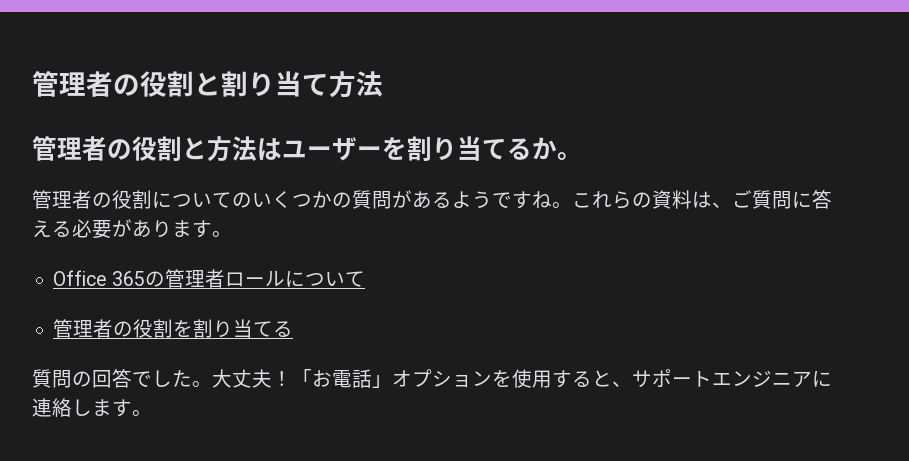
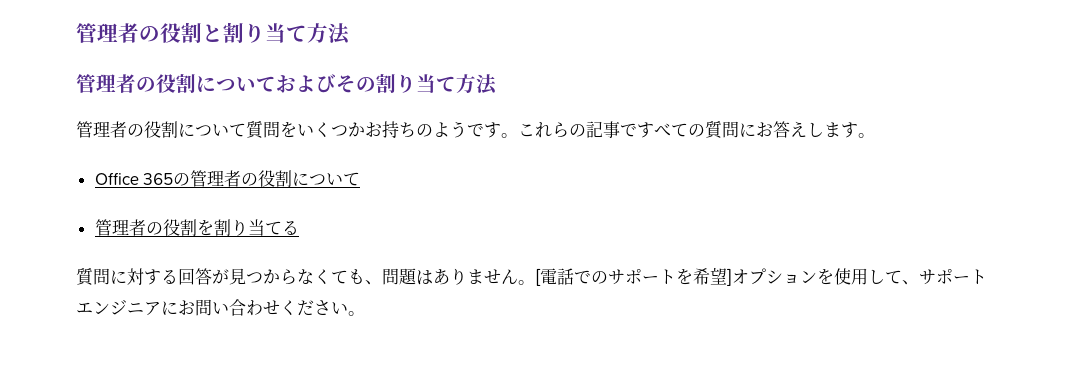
- 管理者の役割と方法はユーザーを割り当てるか。
- 管理者の役割についてのいくつかの質問があるようですね。
+ 管理者の役割についておよびその割り当て方法
+ 管理者の役割について質問をいくつかお持ちのようです。
- これらの資料は、ご質問に答える必要があります。
+ これらの記事ですべての質問にお答えします。
- Office 365の管理者ロールについて
+ Office 365の管理者の役割について
- 質問の回答でした。大丈夫！「お電話」オプションを使用すると、サポートエンジニアに連絡します。
+ 質問に対する回答が見つからなくても、問題はありません。[電話でのサポートを希望]オプションを使用して、サポートエンジニアにお問い合わせください。

